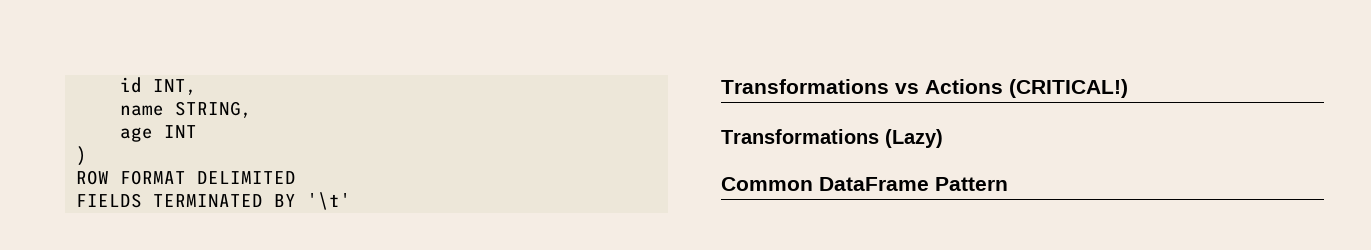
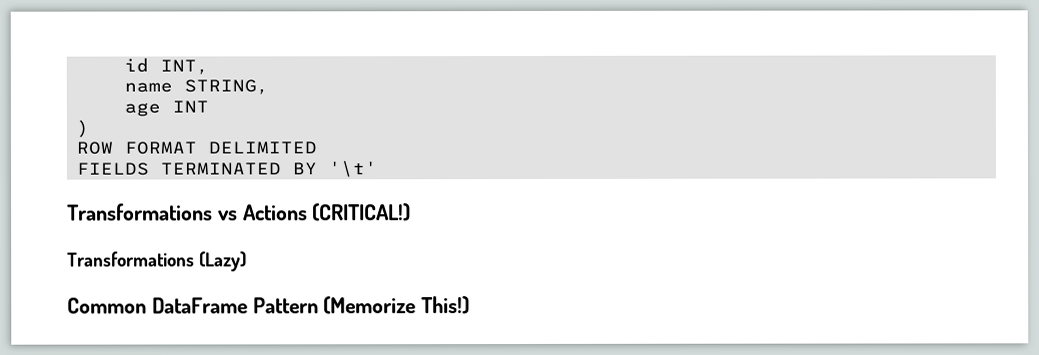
- Common DataFrame Pattern
+ Common DataFrame Pattern (Memorize This!)

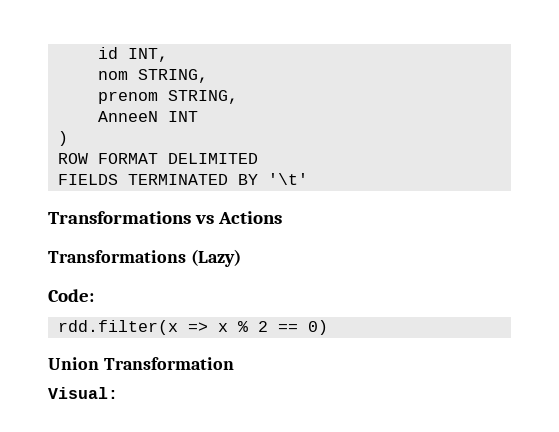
- name STRING,
- age INT
+ nom STRING,
+ prenom STRING,
+ AnneeN INT
- Transformations vs Actions (CRITICAL!)
+ Transformations vs Actions
- Common DataFrame Pattern (Memorize This!)
+ Code:
+ rdd.filter(x => x % 2 == 0)
+ Union Transformation
+ Visual:

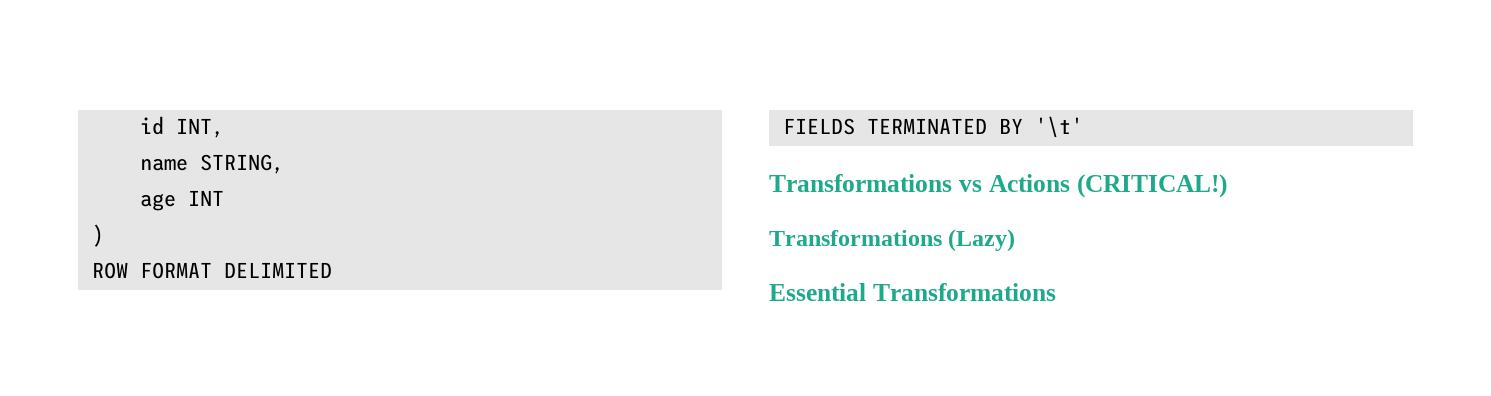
- nom STRING,
- prenom STRING,
- AnneeN INT
+ name STRING,
+ age INT
- Transformations vs Actions
+ Transformations vs Actions (CRITICAL!)
- Code:
- rdd.filter(x => x % 2 == 0)
- Union Transformation
- Visual:
+ Essential Transformations

